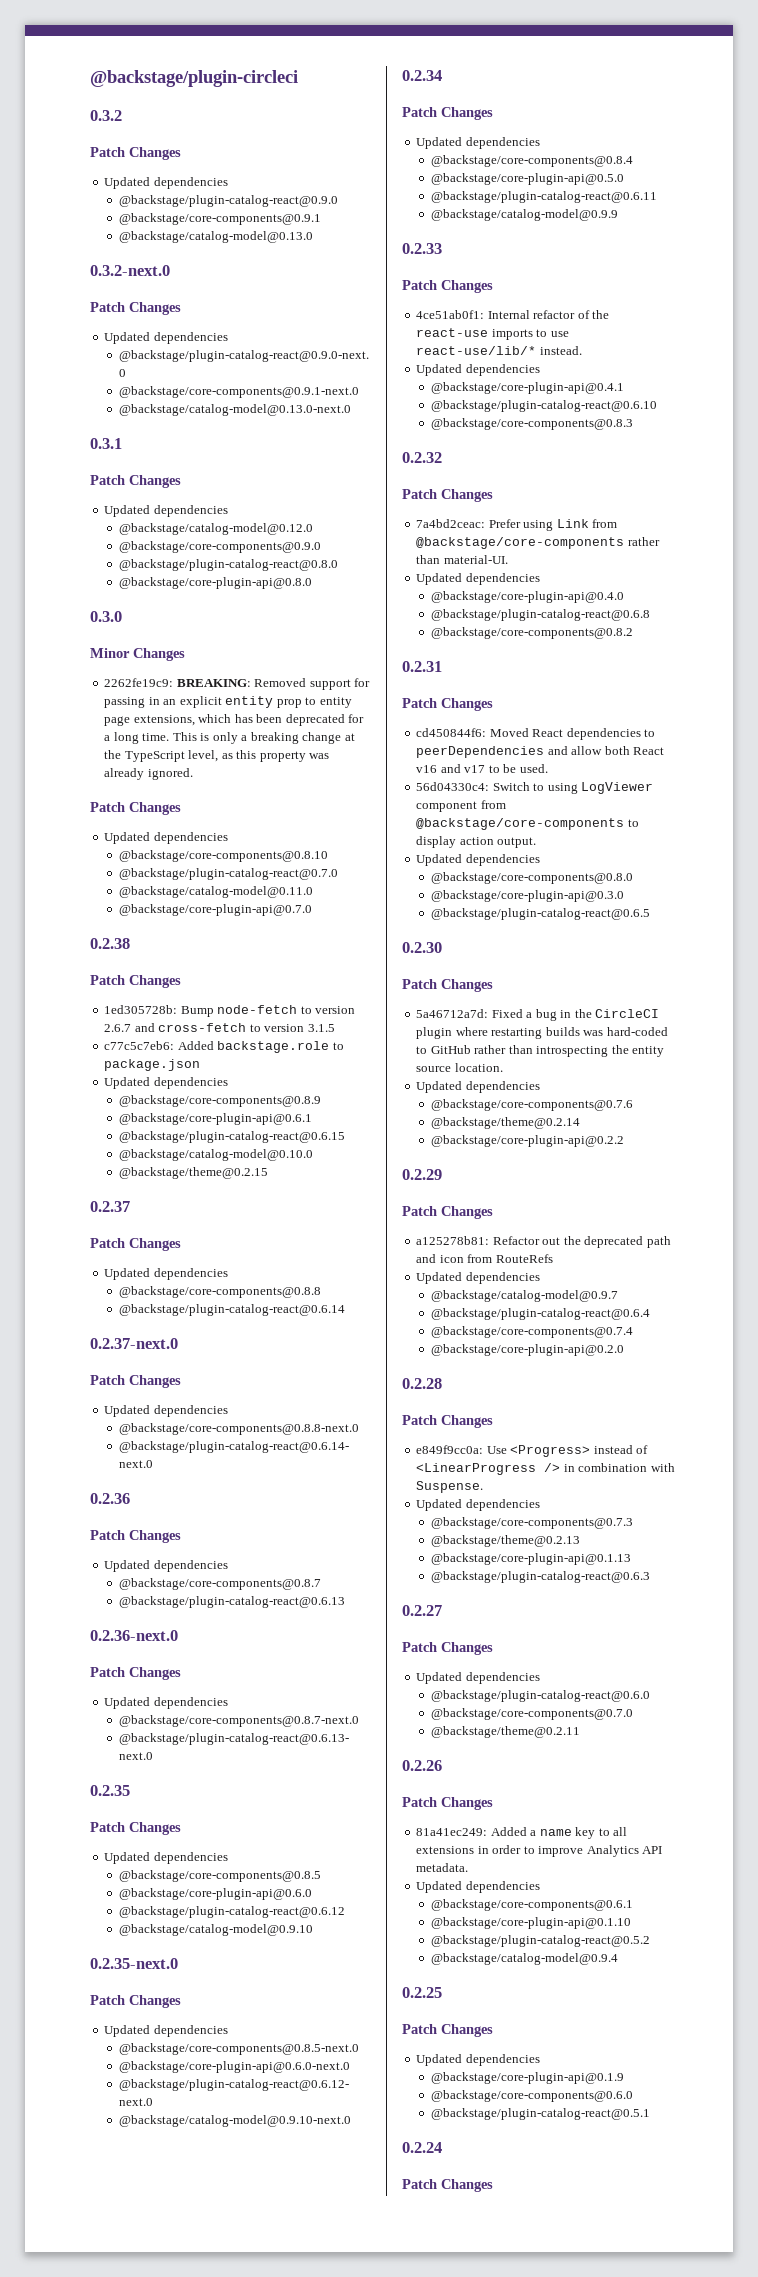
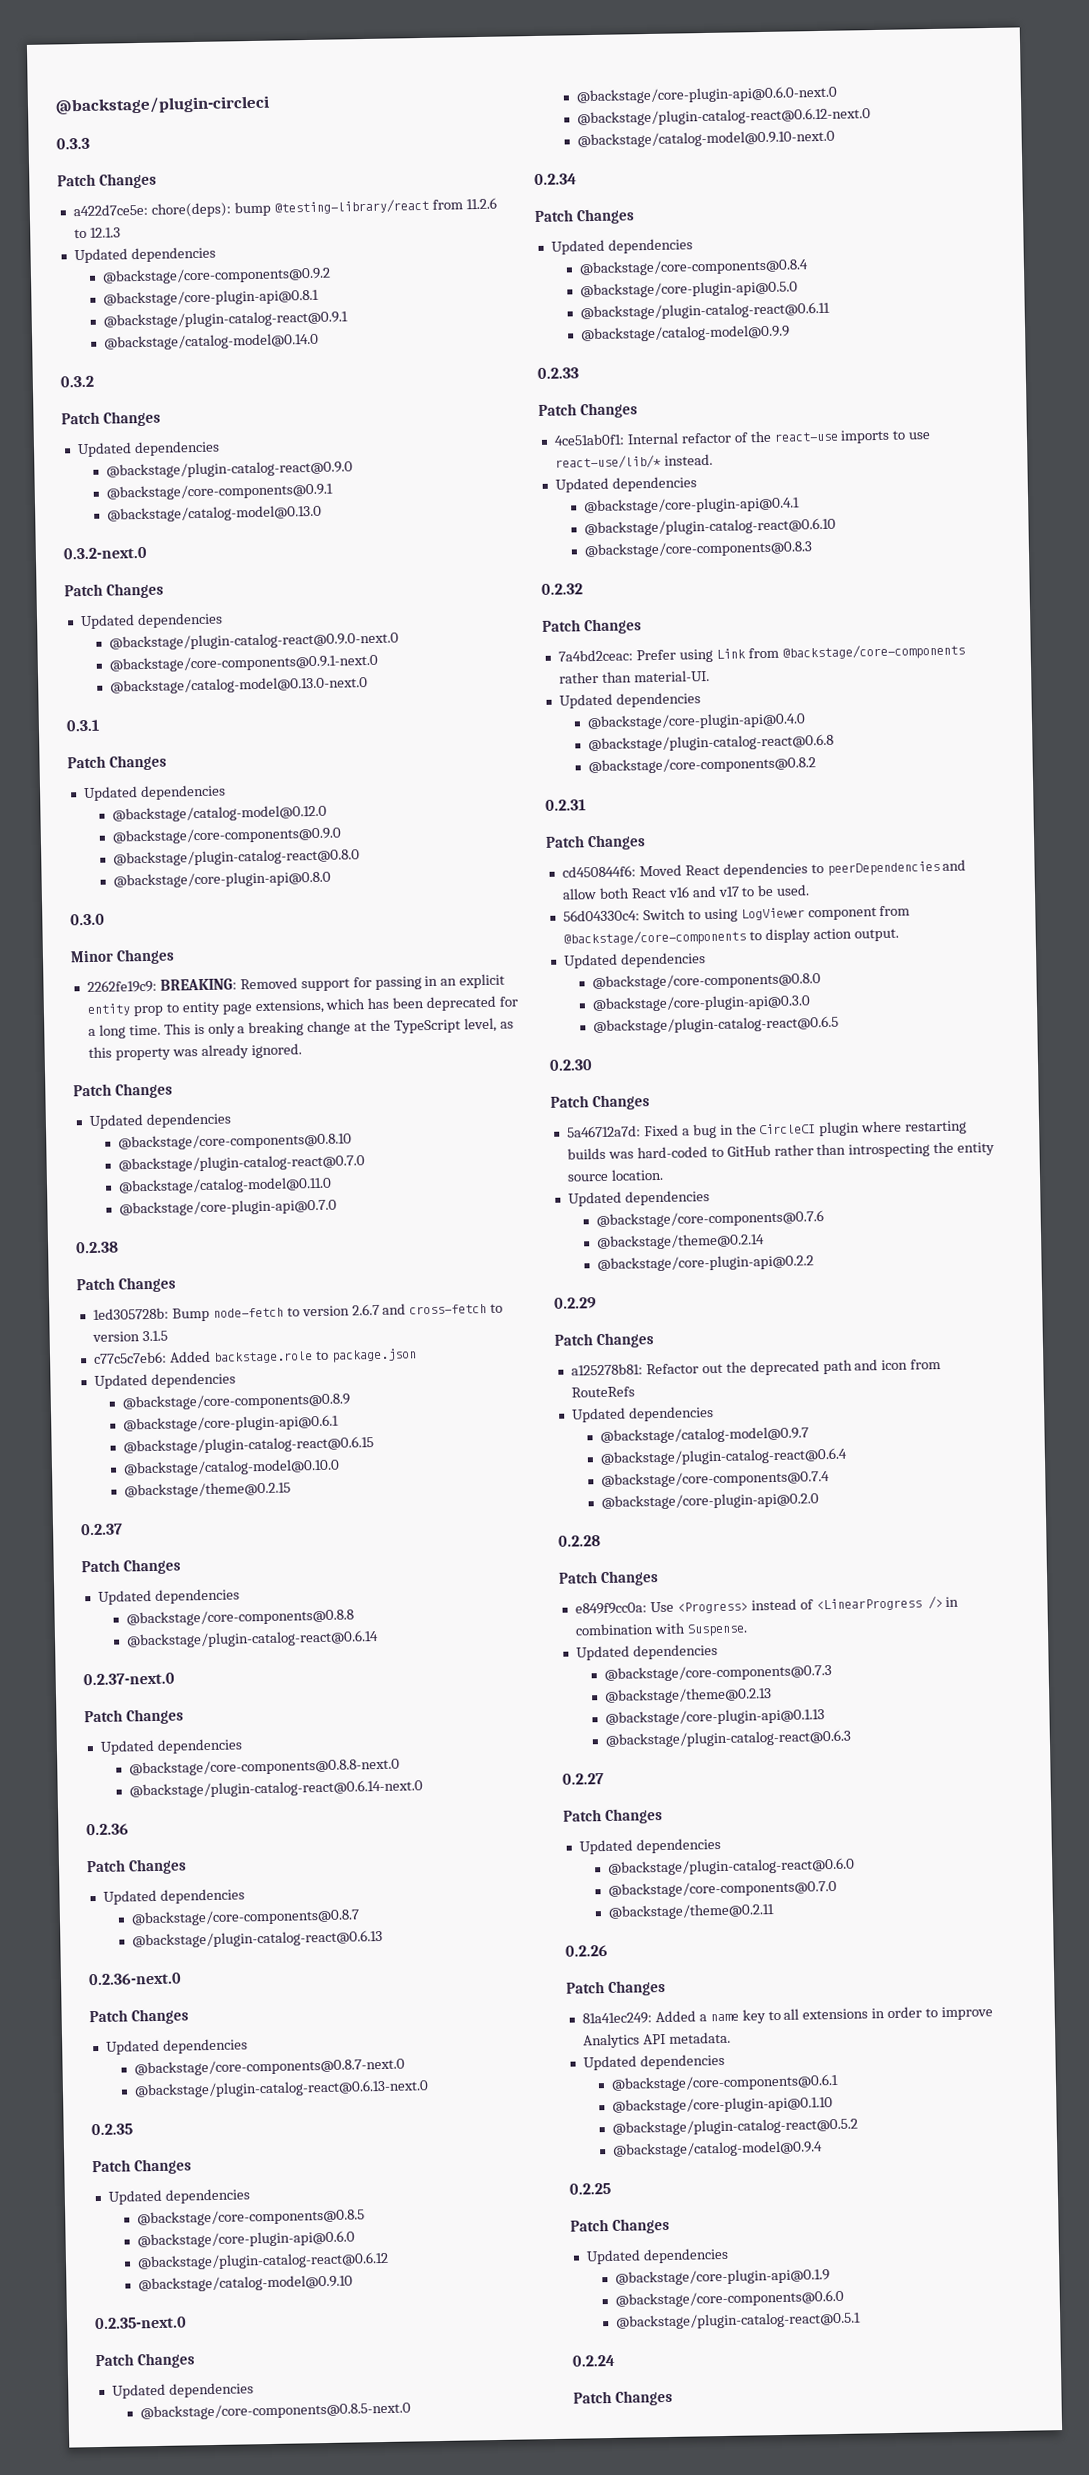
+ 0.3.3
+ Patch Changes
+ a422d7ce5e: chore(deps): bump @testing-library/react from 11.2.6 to 12.1.3
+ Updated dependencies
+ @backstage/core-components@0.9.2
+ @backstage/core-plugin-api@0.8.1
+ @backstage/plugin-catalog-react@0.9.1
+ @backstage/catalog-model@0.14.0

